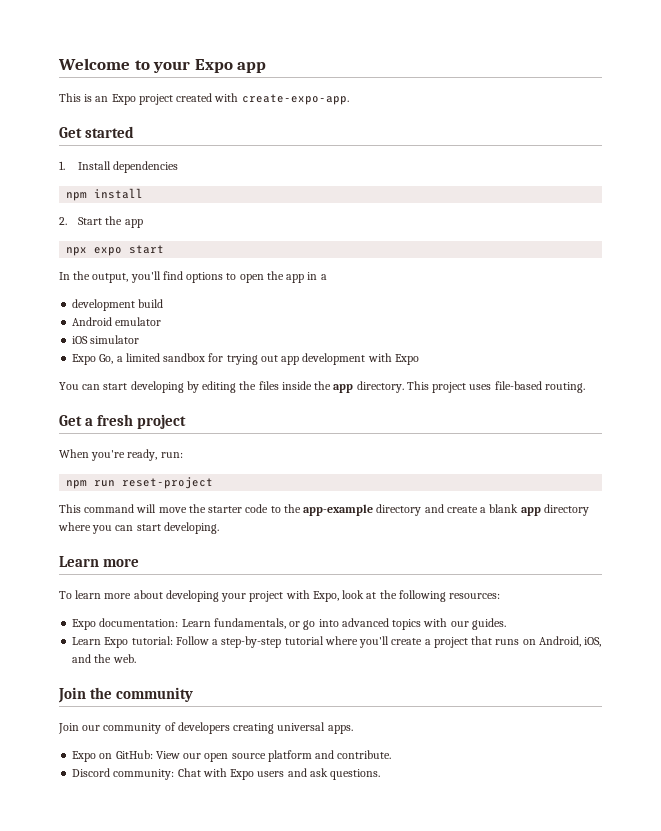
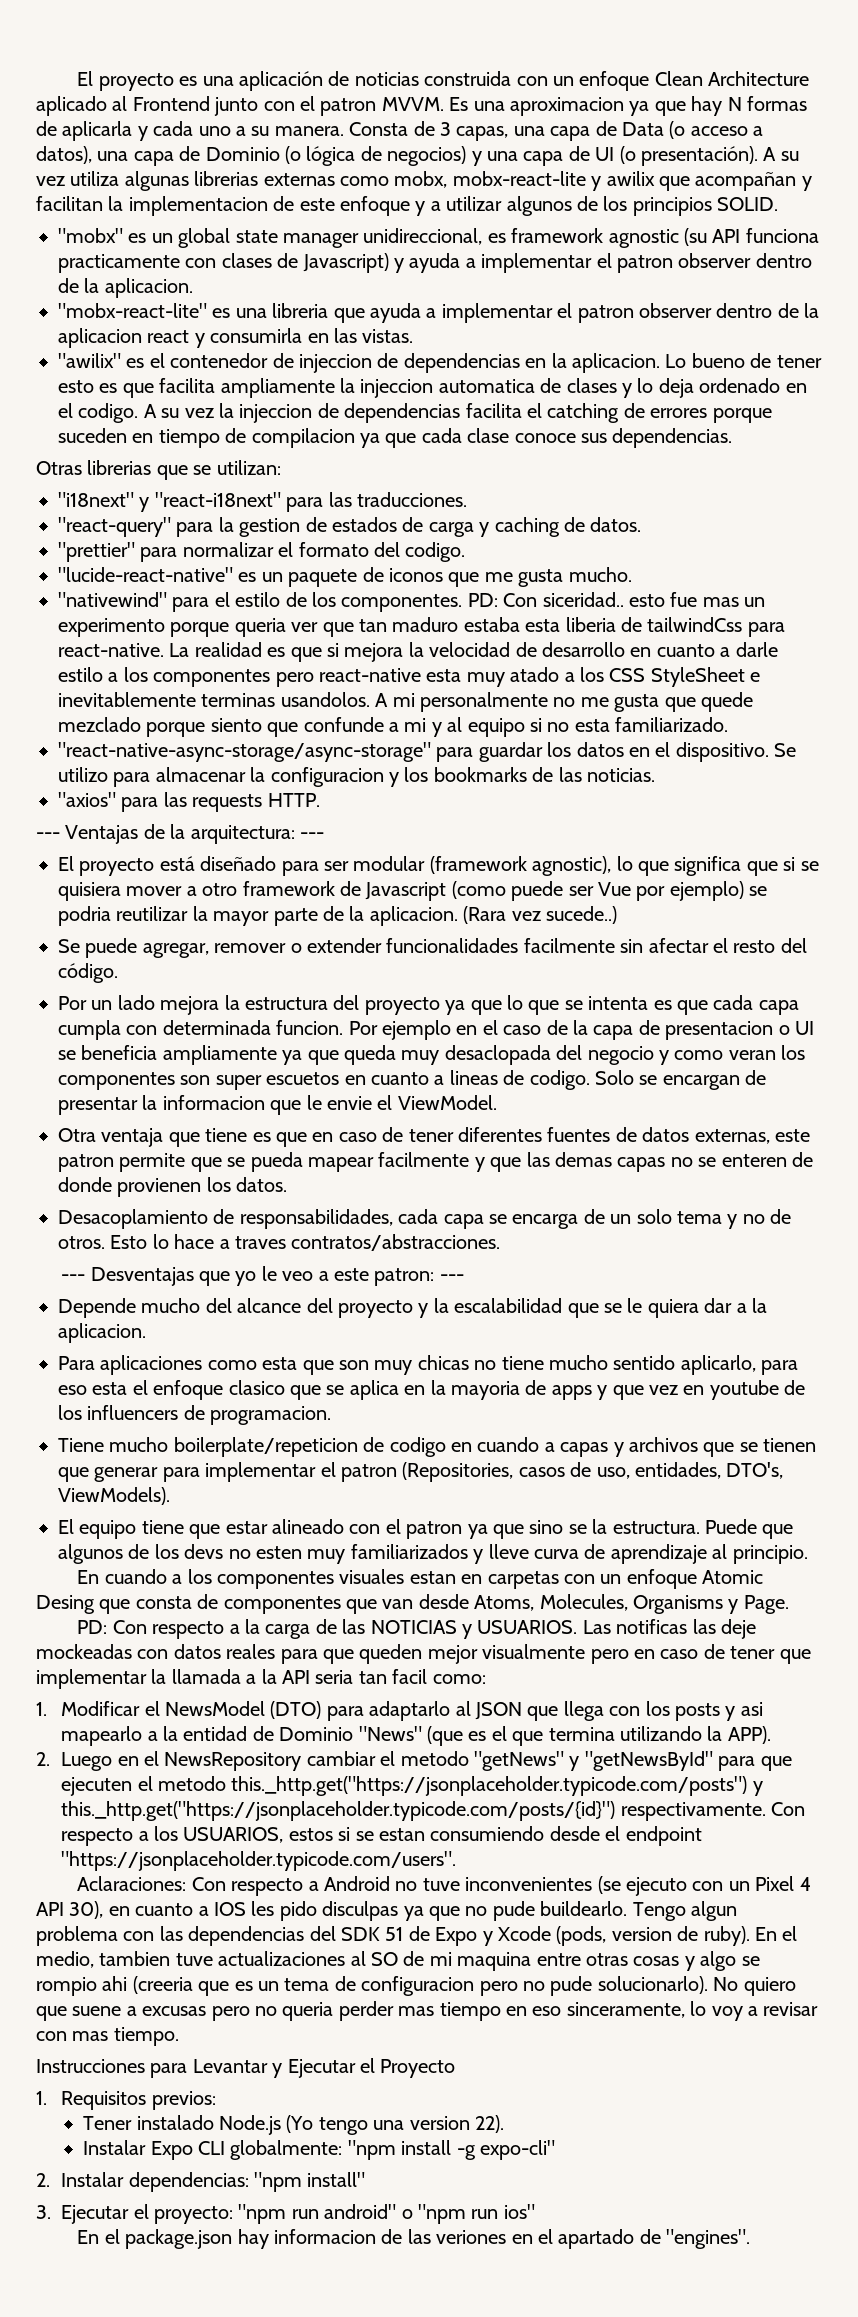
- Welcome to your Expo app
- This is an Expo project created with create-expo-app.
- Get started
- 1. Install dependencies
- npm install
- 2. Start the app
- npx expo start
- In the output, you'll find options to open the app in a
- development build
- Android emulator
- iOS simulator
- Expo Go, a limited sandbox for trying out app development with Expo
- You can start developing by editing the files inside the app directory. This project uses file-based routing.
- Get a fresh project
- When you're ready, run:
- npm run reset-project
- This command will move the starter code to the app-example directory and create a blank app directory where you can start developing.
- Learn more
- To learn more about developing your project with Expo, look at the following resources:
- Expo documentation: Learn fundamentals, or go into advanced topics with our guides.
- Learn Expo tutorial: Follow a step-by-step tutorial where you'll create a project that runs on Android, iOS, and the web.
- Join the community
- Join our community of developers creating universal apps.
- Expo on GitHub: View our open source platform and contribute.
- Discord community: Chat with Expo users and ask questions.
+ El proyecto es una aplicación de noticias construida con un enfoque Clean Architecture aplicado al Frontend junto con el patron MVVM. Es una aproximacion ya que hay N formas de aplicarla y cada uno a su manera. Consta de 3 capas, una capa de Data (o acceso a datos), una capa de Dominio (o lógica de negocios) y una capa de UI (o presentación). A su vez utiliza algunas librerias externas como mobx, mobx-react-lite y awilix que acompañan y facilitan la implementacion de este enfoque y a utilizar algunos de los principios SOLID.
+ "mobx" es un global state manager unidireccional, es framework agnostic (su API funciona practicamente con clases de Javascript) y ayuda a implementar el patron observer dentro de la aplicacion.
+ "mobx-react-lite" es una libreria que ayuda a implementar el patron observer dentro de la aplicacion react y consumirla en las vistas.
+ "awilix" es el contenedor de injeccion de dependencias en la aplicacion. Lo bueno de tener esto es que facilita ampliamente la injeccion automatica de clases y lo deja ordenado en el codigo. A su vez la injeccion de dependencias facilita el catching de errores porque suceden en tiempo de compilacion ya que cada clase conoce sus dependencias.
+ Otras librerias que se utilizan:
+ "i18next" y "react-i18next" para las traducciones.
+ "react-query" para la gestion de estados de carga y caching de datos.
+ "prettier" para normalizar el formato del codigo.
+ "lucide-react-native" es un paquete de iconos que me gusta mucho.
+ "nativewind" para el estilo de los componentes. PD: Con siceridad.. esto fue mas un experimento porque queria ver que tan maduro estaba esta liberia de tailwindCss para react-native. La realidad es que si mejora la velocidad de desarrollo en cuanto a darle estilo a los componentes pero react-native esta muy atado a los CSS StyleSheet e inevitablemente terminas usandolos. A mi personalmente no me gusta que quede mezclado porque siento que confunde a mi y al equipo si no esta familiarizado.
+ "react-native-async-storage/async-storage" para guardar los datos en el dispositivo. Se utilizo para almacenar la configuracion y los bookmarks de las noticias.
+ "axios" para las requests HTTP.
+ --- Ventajas de la arquitectura: ---
+ El proyecto está diseñado para ser modular (framework agnostic), lo que significa que si se quisiera mover a otro framework de Javascript (como puede ser Vue por ejemplo) se podria reutilizar la mayor parte de la aplicacion. (Rara vez sucede..)
+ Se puede agregar, remover o extender funcionalidades facilmente sin afectar el resto del código.
+ Por un lado mejora la estructura del proyecto ya que lo que se intenta es que cada capa cumpla con determinada funcion. Por ejemplo en el caso de la capa de presentacion o UI se beneficia ampliamente ya que queda muy desaclopada del negocio y como veran los componentes son super escuetos en cuanto a lineas de codigo. Solo se encargan de presentar la informacion que le envie el ViewModel.
+ Otra ventaja que tiene es que en caso de tener diferentes fuentes de datos externas, este patron permite que se pueda mapear facilmente y que las demas capas no se enteren de donde provienen los datos.
+ Desacoplamiento de responsabilidades, cada capa se encarga de un solo tema y no de otros. Esto lo hace a traves contratos/abstracciones.
+ --- Desventajas que yo le veo a este patron: ---
+ Depende mucho del alcance del proyecto y la escalabilidad que se le quiera dar a la aplicacion.
+ Para aplicaciones como esta que son muy chicas no tiene mucho sentido aplicarlo, para eso esta el enfoque clasico que se aplica en la mayoria de apps y que vez en youtube de los influencers de programacion.
+ Tiene mucho boilerplate/repeticion de codigo en cuando a capas y archivos que se tienen que generar para implementar el patron (Repositories, casos de uso, entidades, DTO's, ViewModels).
+ El equipo tiene que estar alineado con el patron ya que sino se la estructura. Puede que algunos de los devs no esten muy familiarizados y lleve curva de aprendizaje al principio.
+ En cuando a los componentes visuales estan en carpetas con un enfoque Atomic Desing que consta de componentes que van desde Atoms, Molecules, Organisms y Page.
+ PD: Con respecto a la carga de las NOTICIAS y USUARIOS. Las notificas las deje mockeadas con datos reales para que queden mejor visualmente pero en caso de tener que implementar la llamada a la API seria tan facil como:
+ 1. Modificar el NewsModel (DTO) para adaptarlo al JSON que llega con los posts y asi mapearlo a la entidad de Dominio "News" (que es el que termina utilizando la APP).
+ 2. Luego en el NewsRepository cambiar el metodo "getNews" y "getNewsById" para que ejecuten el metodo this._http.get("https://jsonplaceholder.typicode.com/posts") y this._http.get("https://jsonplaceholder.typicode.com/posts/{id}") respectivamente. Con respecto a los USUARIOS, estos si se estan consumiendo desde el endpoint "https://jsonplaceholder.typicode.com/users".
+ Aclaraciones: Con respecto a Android no tuve inconvenientes (se ejecuto con un Pixel 4 API 30), en cuanto a IOS les pido disculpas ya que no pude buildearlo. Tengo algun problema con las dependencias del SDK 51 de Expo y Xcode (pods, version de ruby). En el medio, tambien tuve actualizaciones al SO de mi maquina entre otras cosas y algo se rompio ahi (creeria que es un tema de configuracion pero no pude solucionarlo). No quiero que suene a excusas pero no queria perder mas tiempo en eso sinceramente, lo voy a revisar con mas tiempo.
+ Instrucciones para Levantar y Ejecutar el Proyecto
+ 1. Requisitos previos:
+ Tener instalado Node.js (Yo tengo una version 22).
+ Instalar Expo CLI globalmente: "npm install -g expo-cli"
+ 2. Instalar dependencias: "npm install"
+ 3. Ejecutar el proyecto: "npm run android" o "npm run ios"
+ En el package.json hay informacion de las veriones en el apartado de "engines".

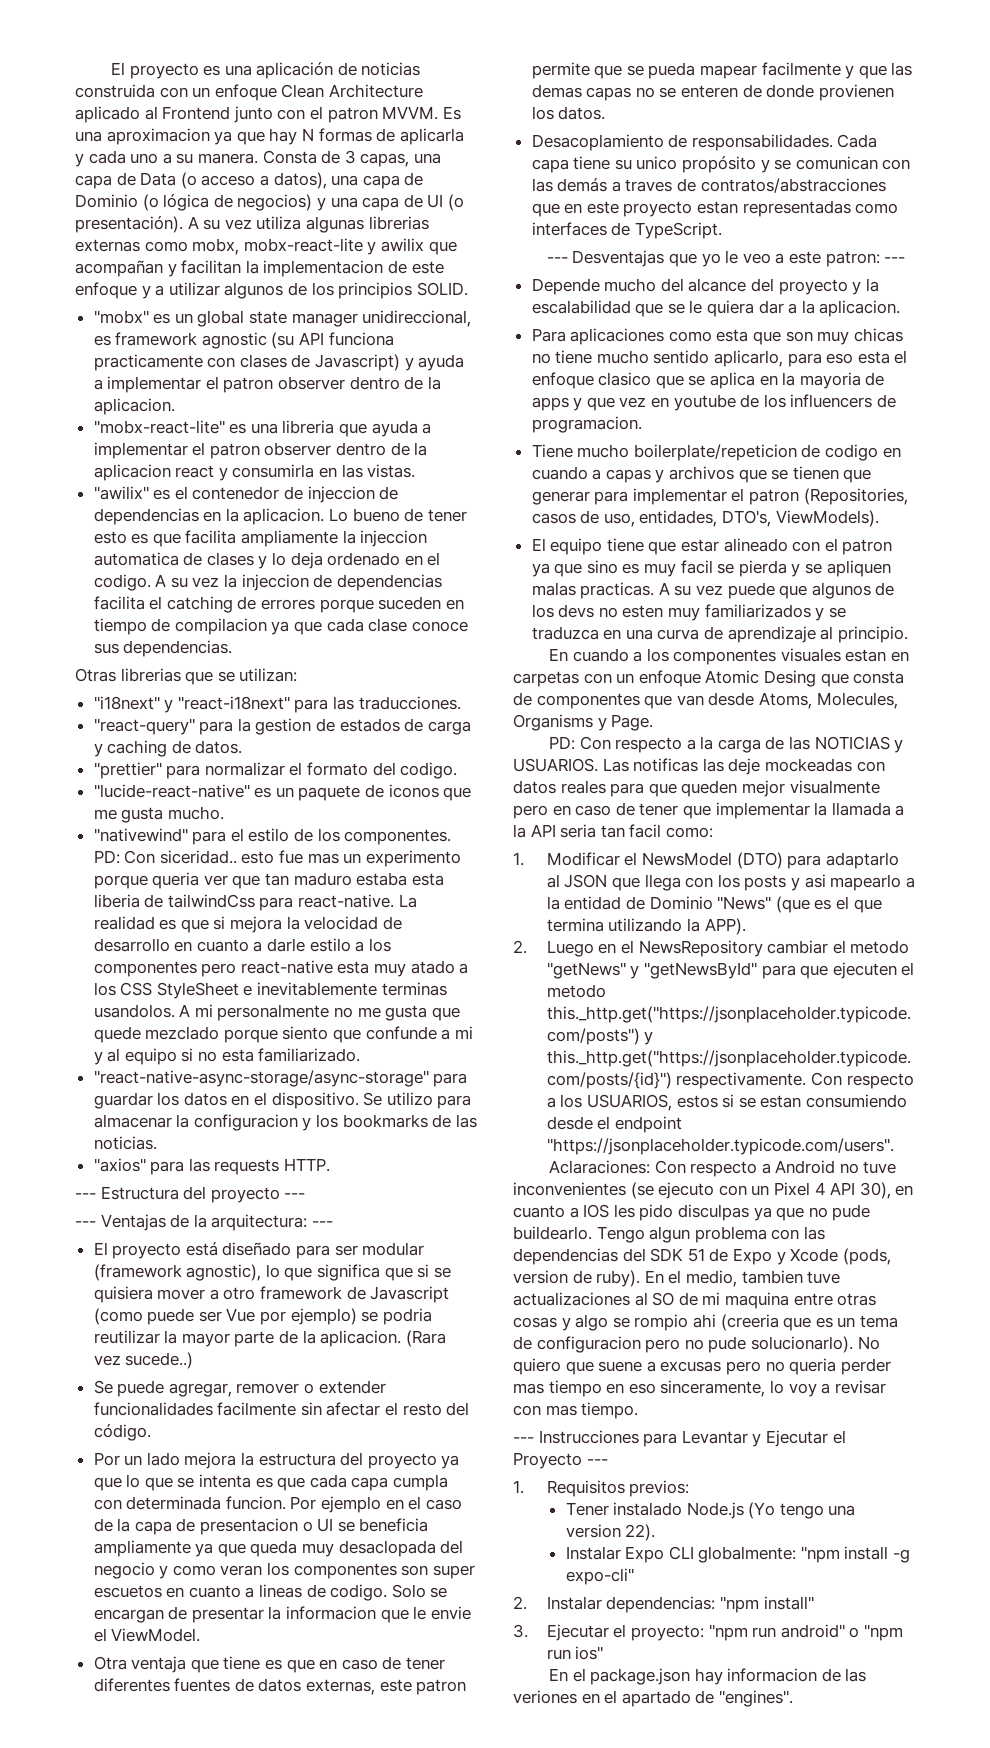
+ --- Estructura del proyecto ---
- Desacoplamiento de responsabilidades, cada capa se encarga de un solo tema y no de otros. Esto lo hace a traves contratos/abstracciones.
+ Desacoplamiento de responsabilidades. Cada capa tiene su unico propósito y se comunican con las demás a traves de contratos/abstracciones que en este proyecto estan representadas como interfaces de TypeScript.
- El equipo tiene que estar alineado con el patron ya que sino se la estructura. Puede que algunos de los devs no esten muy familiarizados y lleve curva de aprendizaje al principio.
+ El equipo tiene que estar alineado con el patron ya que sino es muy facil se pierda y se apliquen malas practicas. A su vez puede que algunos de los devs no esten muy familiarizados y se traduzca en una curva de aprendizaje al principio.
- Instrucciones para Levantar y Ejecutar el Proyecto
+ --- Instrucciones para Levantar y Ejecutar el Proyecto ---

